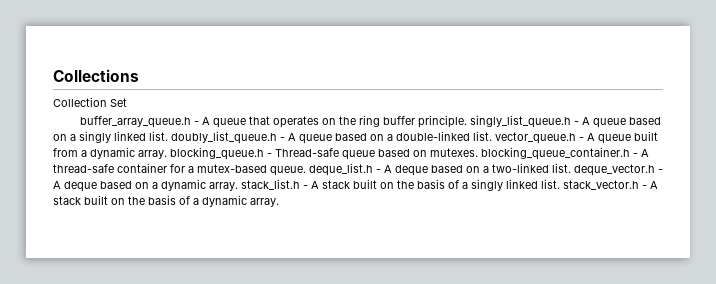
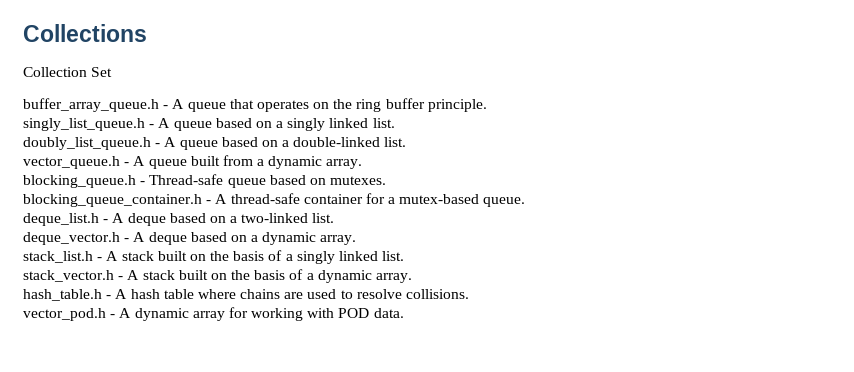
- buffer_array_queue.h - A queue that operates on the ring buffer principle. singly_list_queue.h - A queue based on a singly linked list. doubly_list_queue.h - A queue based on a double-linked list. vector_queue.h - A queue built from a dynamic array. blocking_queue.h - Thread-safe queue based on mutexes. blocking_queue_container.h - A thread-safe container for a mutex-based queue. deque_list.h - A deque based on a two-linked list. deque_vector.h - A deque based on a dynamic array. stack_list.h - A stack built on the basis of a singly linked list. stack_vector.h - A stack built on the basis of a dynamic array.
+ buffer_array_queue.h - A queue that operates on the ring buffer principle.
+ singly_list_queue.h - A queue based on a singly linked list.
+ doubly_list_queue.h - A queue based on a double-linked list.
+ vector_queue.h - A queue built from a dynamic array.
+ blocking_queue.h - Thread-safe queue based on mutexes.
+ blocking_queue_container.h - A thread-safe container for a mutex-based queue.
+ deque_list.h - A deque based on a two-linked list.
+ deque_vector.h - A deque based on a dynamic array.
+ stack_list.h - A stack built on the basis of a singly linked list.
+ stack_vector.h - A stack built on the basis of a dynamic array.
+ hash_table.h - A hash table where chains are used to resolve collisions.
+ vector_pod.h - A dynamic array for working with POD data.

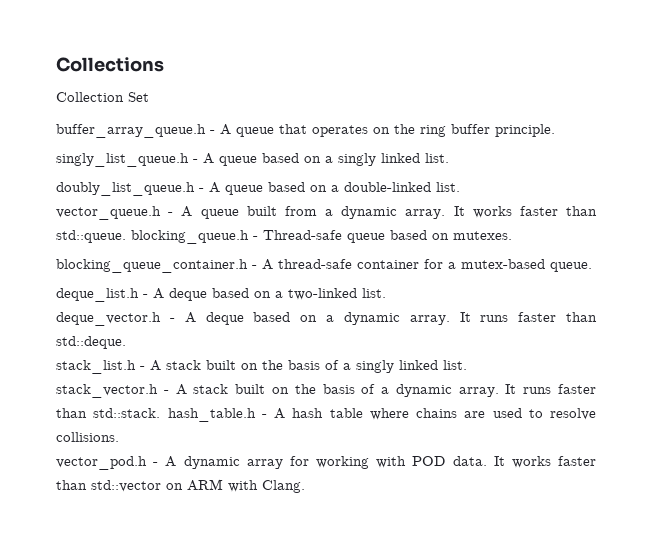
- vector_queue.h - A queue built from a dynamic array.
- blocking_queue.h - Thread-safe queue based on mutexes.
+ vector_queue.h - A queue built from a dynamic array. It works faster than std::queue. blocking_queue.h - Thread-safe queue based on mutexes.
+ It runs faster than std::deque.
- stack_vector.h - A stack built on the basis of a dynamic array.
- hash_table.h - A hash table where chains are used to resolve collisions.
+ stack_vector.h - A stack built on the basis of a dynamic array. It runs faster than std::stack. hash_table.h - A hash table where chains are used to resolve collisions.
+ It works faster than std::vector on ARM with Clang.

